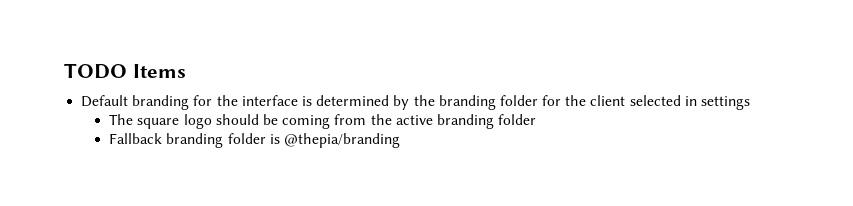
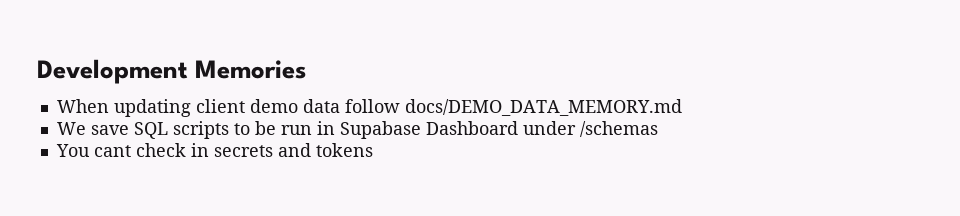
- TODO Items
- Default branding for the interface is determined by the branding folder for the client selected in settings
- The square logo should be coming from the active branding folder
- Fallback branding folder is @thepia/branding
+ Development Memories
+ When updating client demo data follow docs/DEMO_DATA_MEMORY.md
+ We save SQL scripts to be run in Supabase Dashboard under /schemas
+ You cant check in secrets and tokens

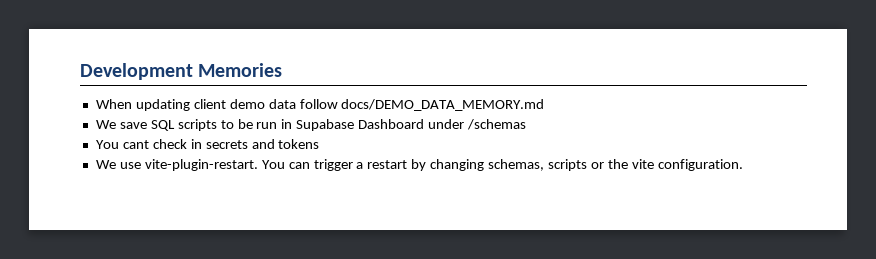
+ We use vite-plugin-restart. You can trigger a restart by changing schemas, scripts or the vite configuration.

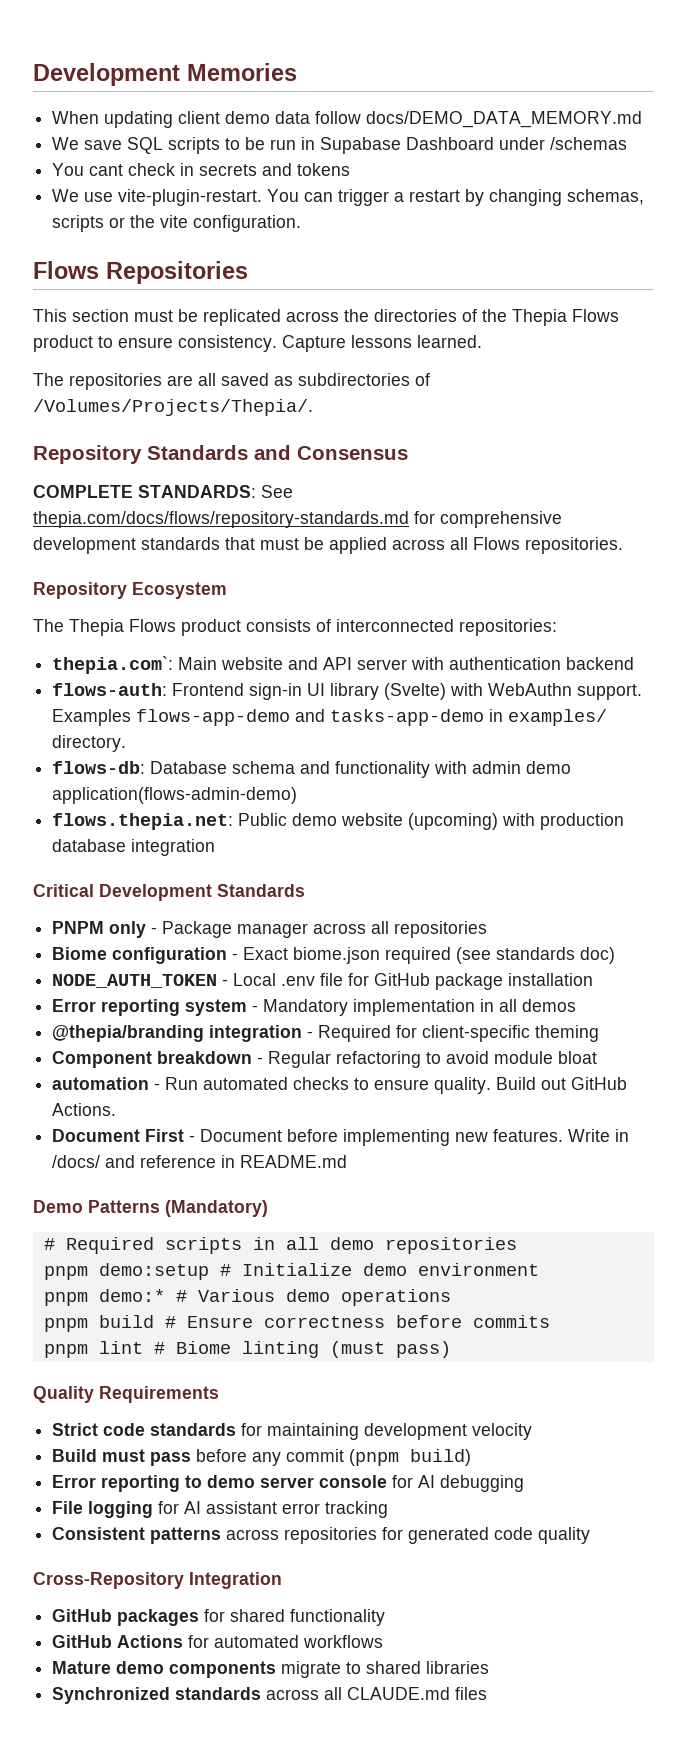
+ Flows Repositories
+ This section must be replicated across the directories of the Thepia Flows product to ensure consistency. Capture lessons learned.
+ The repositories are all saved as subdirectories of /Volumes/Projects/Thepia/.
+ Repository Standards and Consensus
+ COMPLETE STANDARDS: See thepia.com/docs/flows/repository-standards.md for comprehensive development standards that must be applied across all Flows repositories.
+ Repository Ecosystem
+ The Thepia Flows product consists of interconnected repositories:
+ thepia.com`: Main website and API server with authentication backend
+ flows-auth: Frontend sign-in UI library (Svelte) with WebAuthn support. Examples flows-app-demo and tasks-app-demo in examples/ directory.
+ flows-db: Database schema and functionality with admin demo application(flows-admin-demo)
+ flows.thepia.net: Public demo website (upcoming) with production database integration
+ Critical Development Standards
+ PNPM only - Package manager across all repositories
+ Biome configuration - Exact biome.json required (see standards doc)
+ NODE_AUTH_TOKEN - Local .env file for GitHub package installation
+ Error reporting system - Mandatory implementation in all demos
+ @thepia/branding integration - Required for client-specific theming
+ Component breakdown - Regular refactoring to avoid module bloat
+ automation - Run automated checks to ensure quality. Build out GitHub Actions.
+ Document First - Document before implementing new features. Write in /docs/ and reference in README.md
+ Demo Patterns (Mandatory)
+ # Required scripts in all demo repositories
+ pnpm demo:setup # Initialize demo environment
+ pnpm demo:* # Various demo operations
+ pnpm build # Ensure correctness before commits
+ pnpm lint # Biome linting (must pass)
+ Quality Requirements
+ Strict code standards for maintaining development velocity
+ Build must pass before any commit (pnpm build)
+ Error reporting to demo server console for AI debugging
+ File logging for AI assistant error tracking
+ Consistent patterns across repositories for generated code quality
+ Cross-Repository Integration
+ GitHub packages for shared functionality
+ GitHub Actions for automated workflows
+ Mature demo components migrate to shared libraries
+ Synchronized standards across all CLAUDE.md files

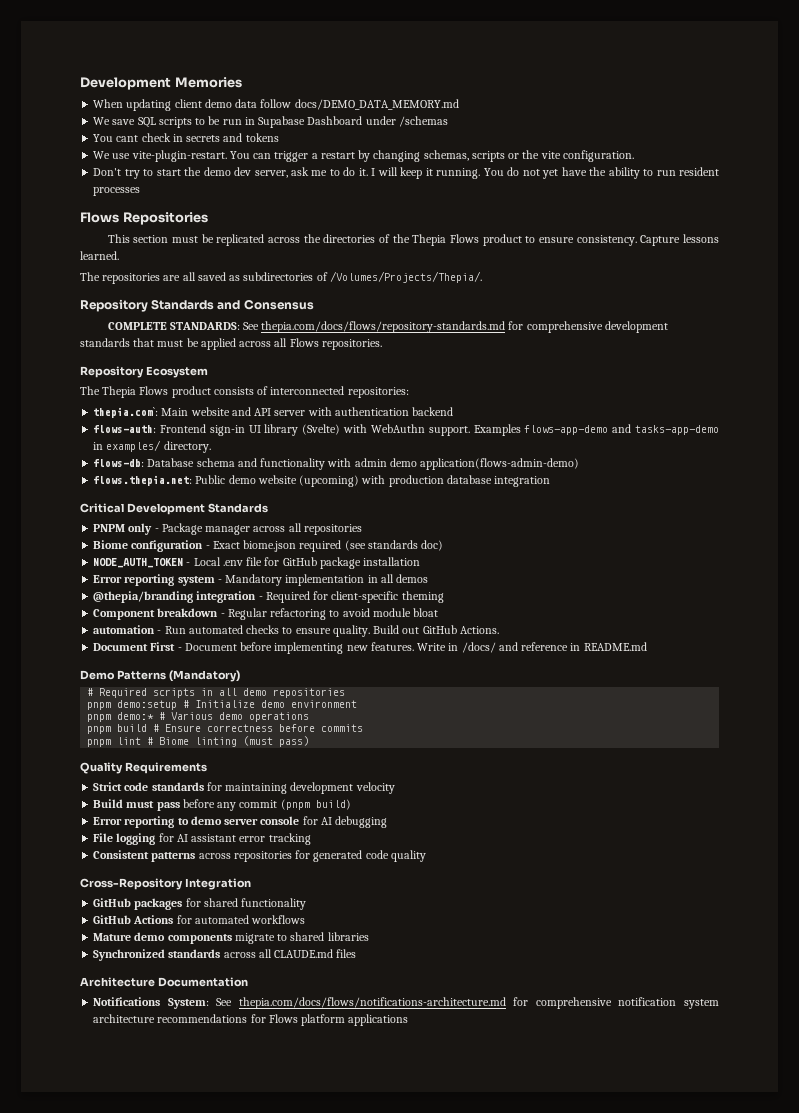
+ Don't try to start the demo dev server, ask me to do it. I will keep it running. You do not yet have the ability to run resident processes
+ Architecture Documentation
+ Notifications System: See thepia.com/docs/flows/notifications-architecture.md for comprehensive notification system architecture recommendations for Flows platform applications

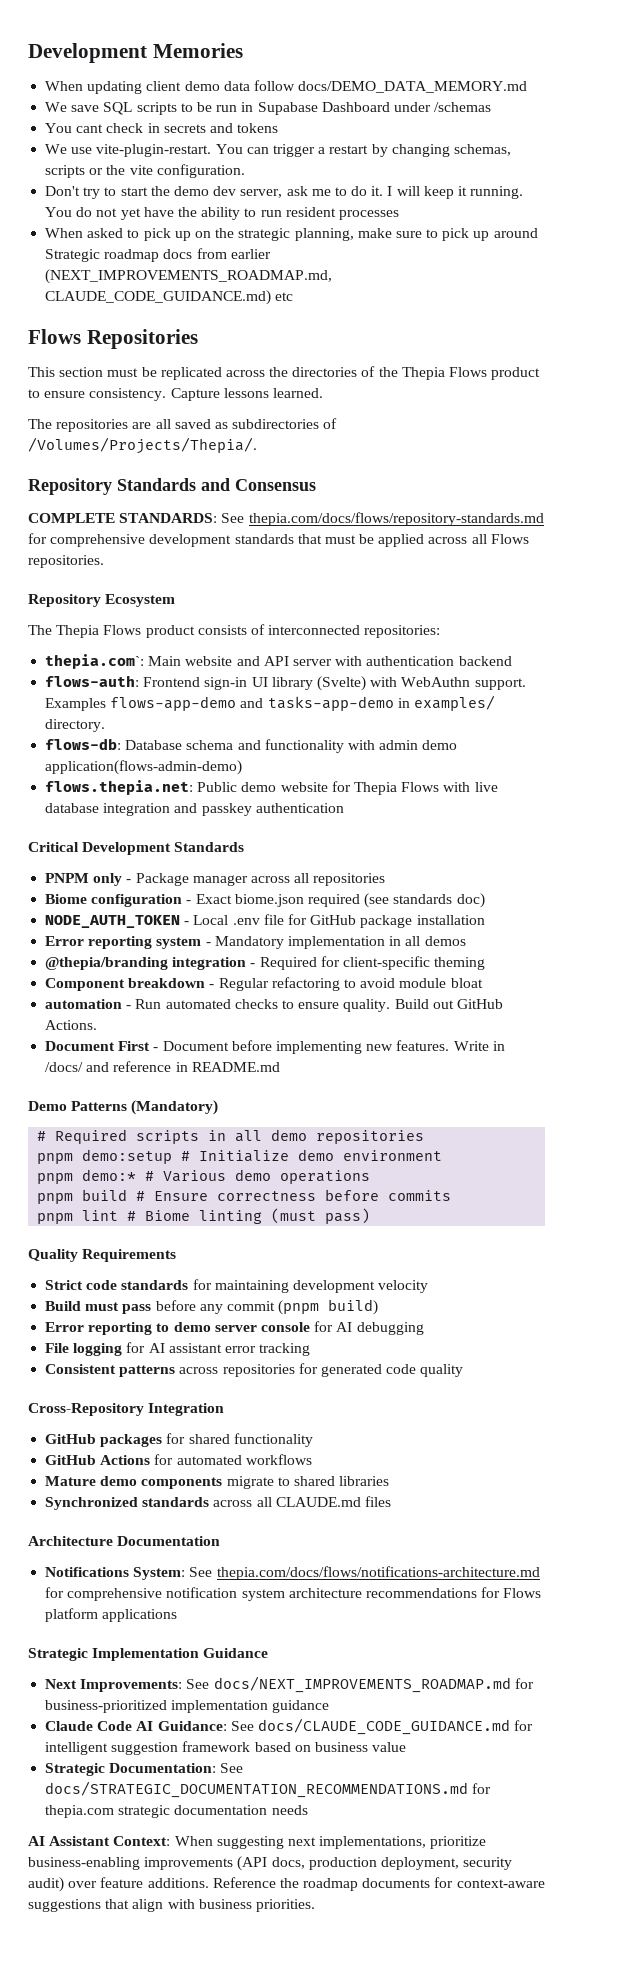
+ When asked to pick up on the strategic planning, make sure to pick up around Strategic roadmap docs from earlier (NEXT_IMPROVEMENTS_ROADMAP.md, CLAUDE_CODE_GUIDANCE.md) etc
- flows.thepia.net: Public demo website (upcoming) with production database integration
+ flows.thepia.net: Public demo website for Thepia Flows with live database integration and passkey authentication
+ Strategic Implementation Guidance
+ Next Improvements: See docs/NEXT_IMPROVEMENTS_ROADMAP.md for business-prioritized implementation guidance
+ Claude Code AI Guidance: See docs/CLAUDE_CODE_GUIDANCE.md for intelligent suggestion framework based on business value
+ Strategic Documentation: See docs/STRATEGIC_DOCUMENTATION_RECOMMENDATIONS.md for thepia.com strategic documentation needs
+ AI Assistant Context: When suggesting next implementations, prioritize business-enabling improvements (API docs, production deployment, security audit) over feature additions. Reference the roadmap documents for context-aware suggestions that align with business priorities.

